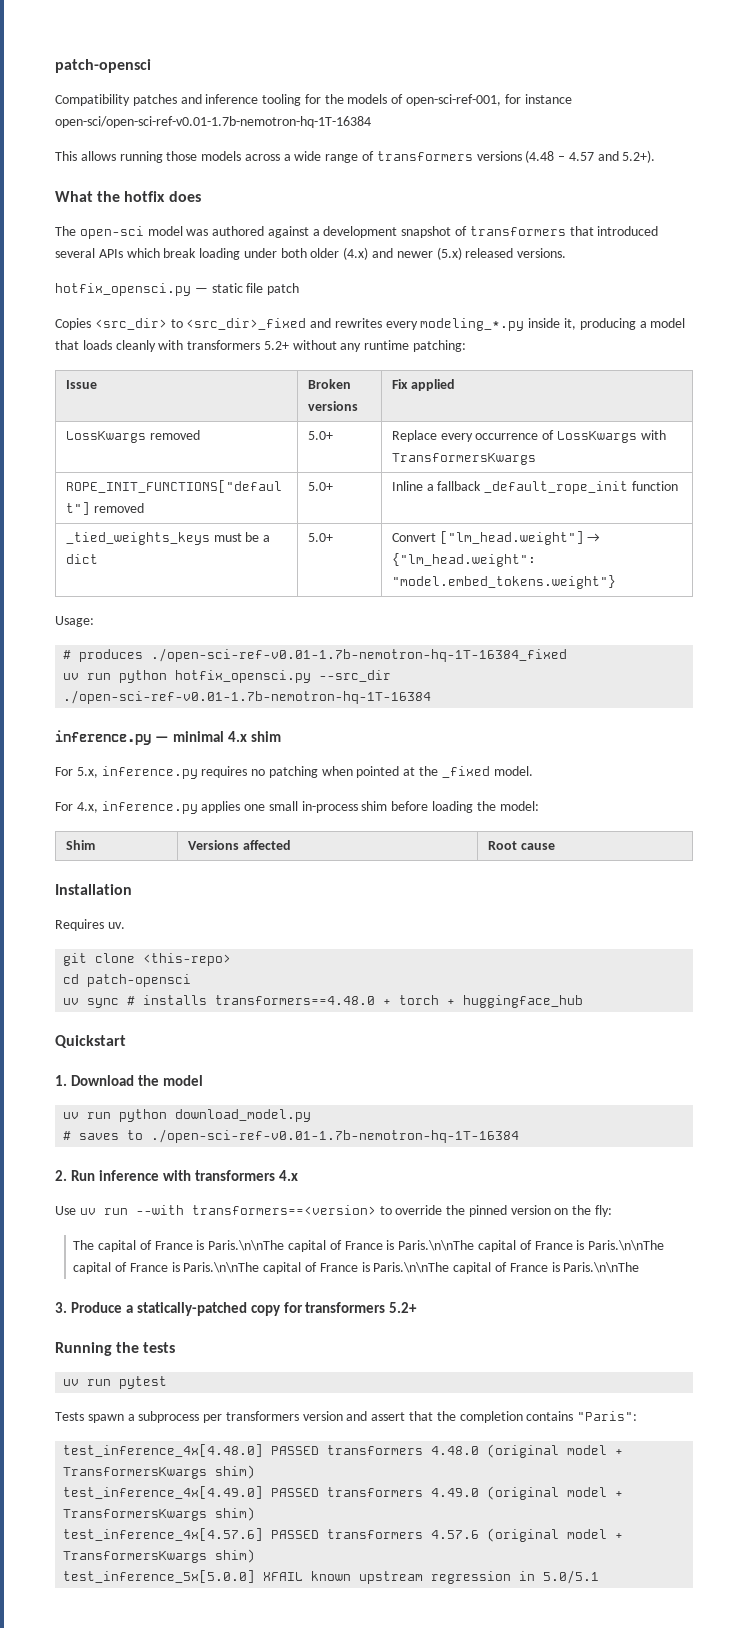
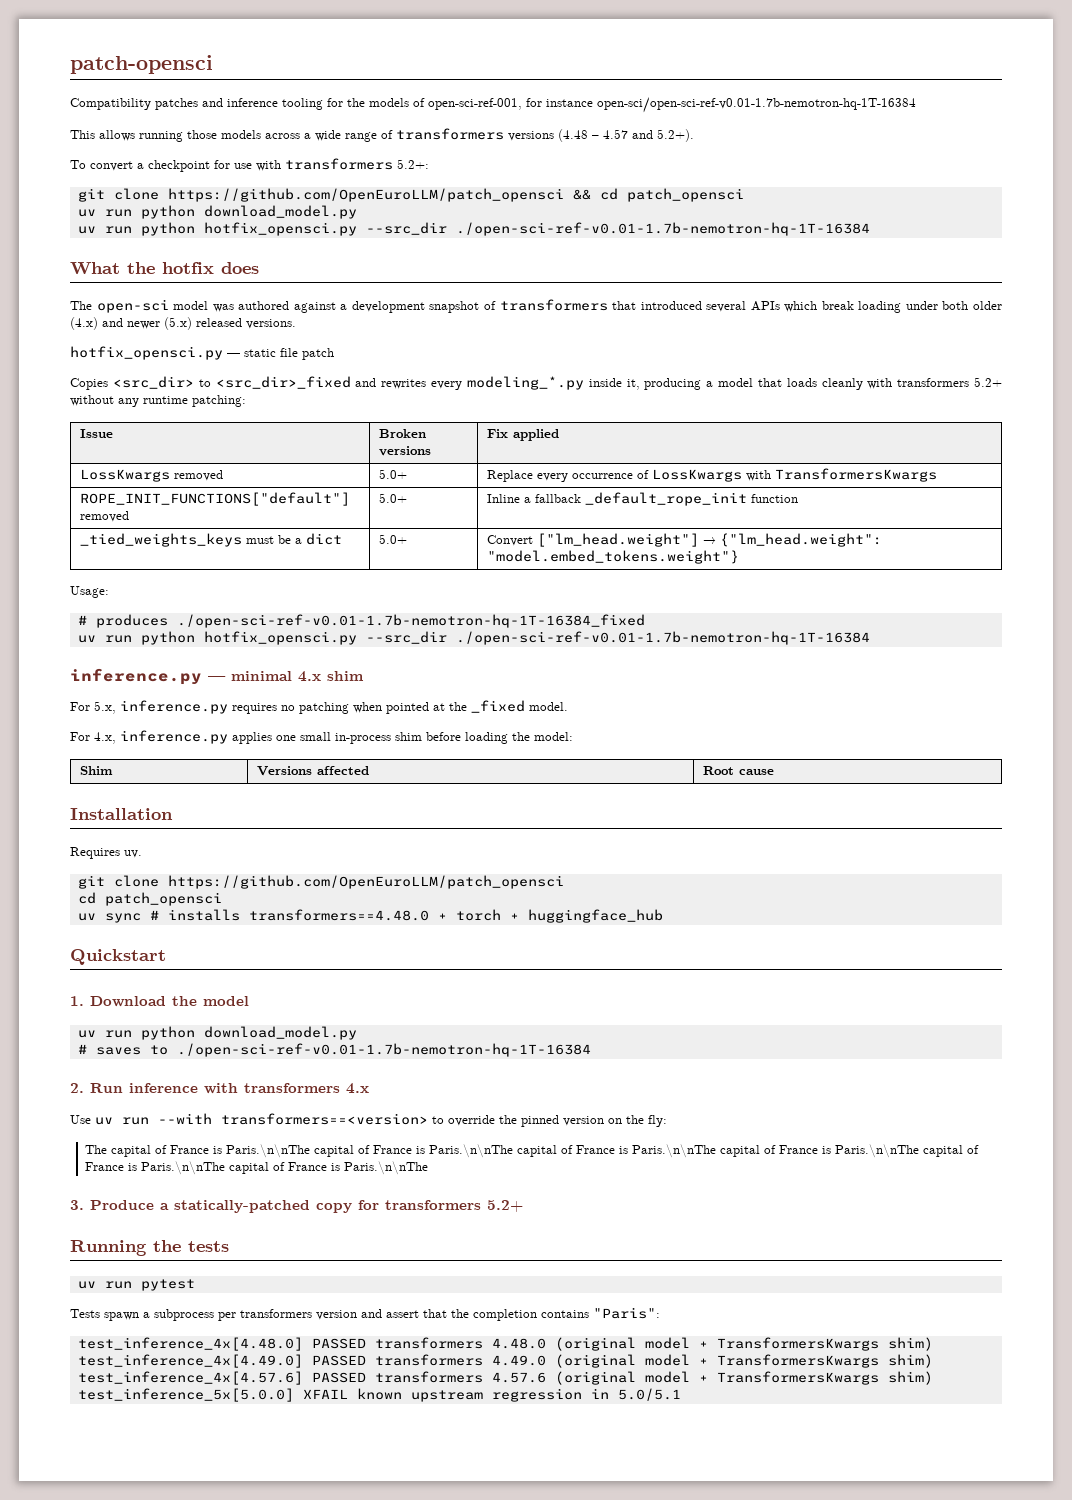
+ To convert a checkpoint for use with transformers 5.2+:
+ git clone https://github.com/OpenEuroLLM/patch_opensci && cd patch_opensci
+ uv run python download_model.py
+ uv run python hotfix_opensci.py --src_dir ./open-sci-ref-v0.01-1.7b-nemotron-hq-1T-16384
  Requires uv.
- git clone <this-repo>
- cd patch-opensci
+ git clone https://github.com/OpenEuroLLM/patch_opensci
+ cd patch_opensci

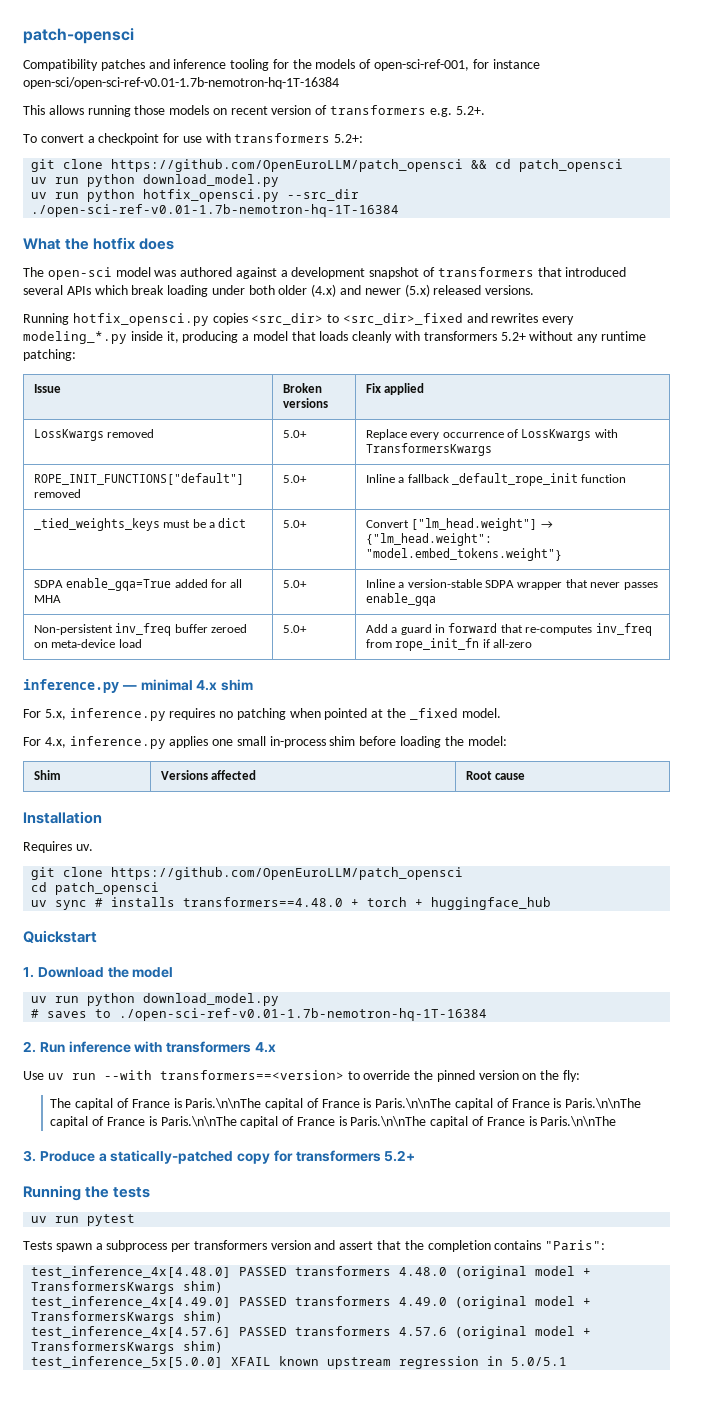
- This allows running those models across a wide range of transformers versions (4.48 – 4.57 and 5.2+).
+ This allows running those models on recent version of transformers e.g. 5.2+.
- hotfix_opensci.py — static file patch
- Copies <src_dir> to <src_dir>_fixed and rewrites every modeling_*.py inside it, producing a model that loads cleanly with transformers 5.2+ without any runtime patching:
+ Running hotfix_opensci.py copies <src_dir> to <src_dir>_fixed and rewrites every modeling_*.py inside it, producing a model that loads cleanly with transformers 5.2+ without any runtime patching:
- Usage:
- # produces ./open-sci-ref-v0.01-1.7b-nemotron-hq-1T-16384_fixed
- uv run python hotfix_opensci.py --src_dir ./open-sci-ref-v0.01-1.7b-nemotron-hq-1T-16384
+ SDPA enable_gqa=True added for all MHA | 5.0+ | Inline a version-stable SDPA wrapper that never passes enable_gqa
+ Non-persistent inv_freq buffer zeroed on meta-device load | 5.0+ | Add a guard in forward that re-computes inv_freq from rope_init_fn if all-zero

